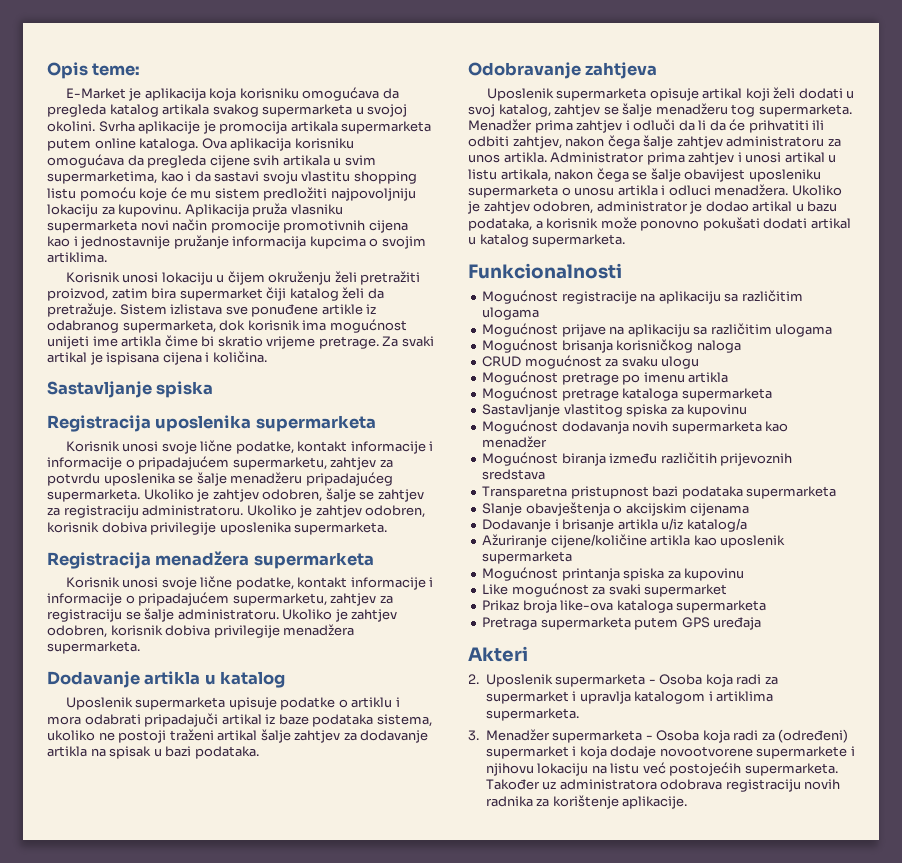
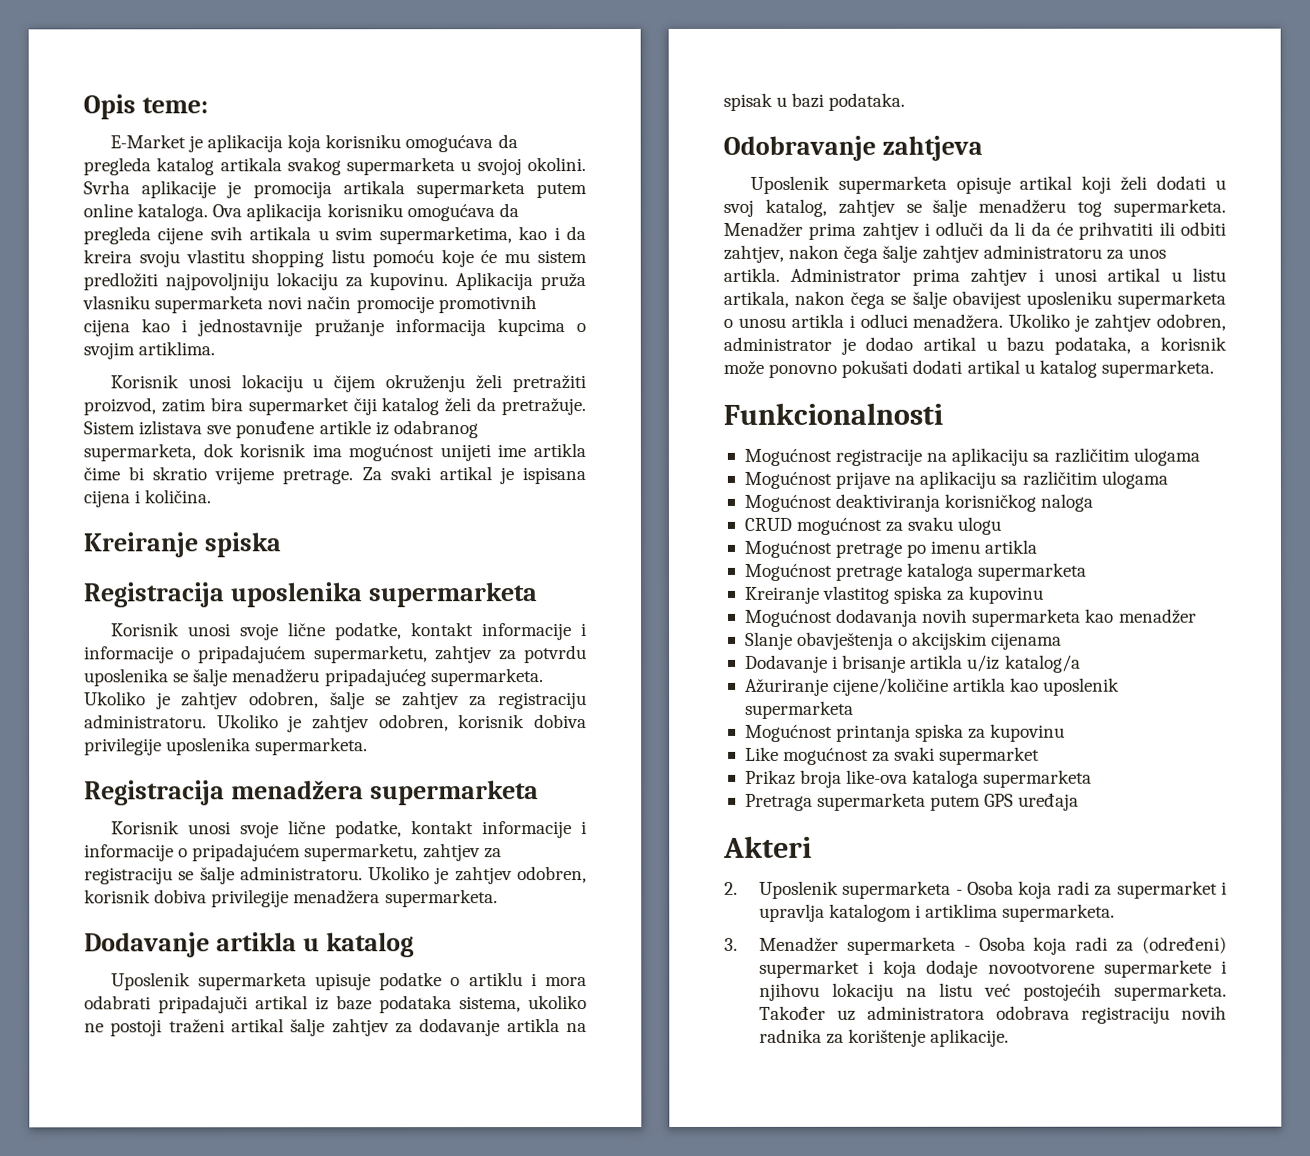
- Ova aplikacija korisniku omogućava da pregleda cijene svih artikala u svim supermarketima, kao i da sastavi svoju vlastitu shopping listu pomoću koje će mu sistem predložiti najpovoljniju lokaciju za kupovinu.
+ Ova aplikacija korisniku omogućava da pregleda cijene svih artikala u svim supermarketima, kao i da kreira svoju vlastitu shopping listu pomoću koje će mu sistem predložiti najpovoljniju lokaciju za kupovinu.
- Sastavljanje spiska
+ Kreiranje spiska
- Mogućnost brisanja korisničkog naloga
+ Mogućnost deaktiviranja korisničkog naloga
- Sastavljanje vlastitog spiska za kupovinu
+ Kreiranje vlastitog spiska za kupovinu
- Mogućnost biranja između različitih prijevoznih sredstava
- Transparetna pristupnost bazi podataka supermarketa

